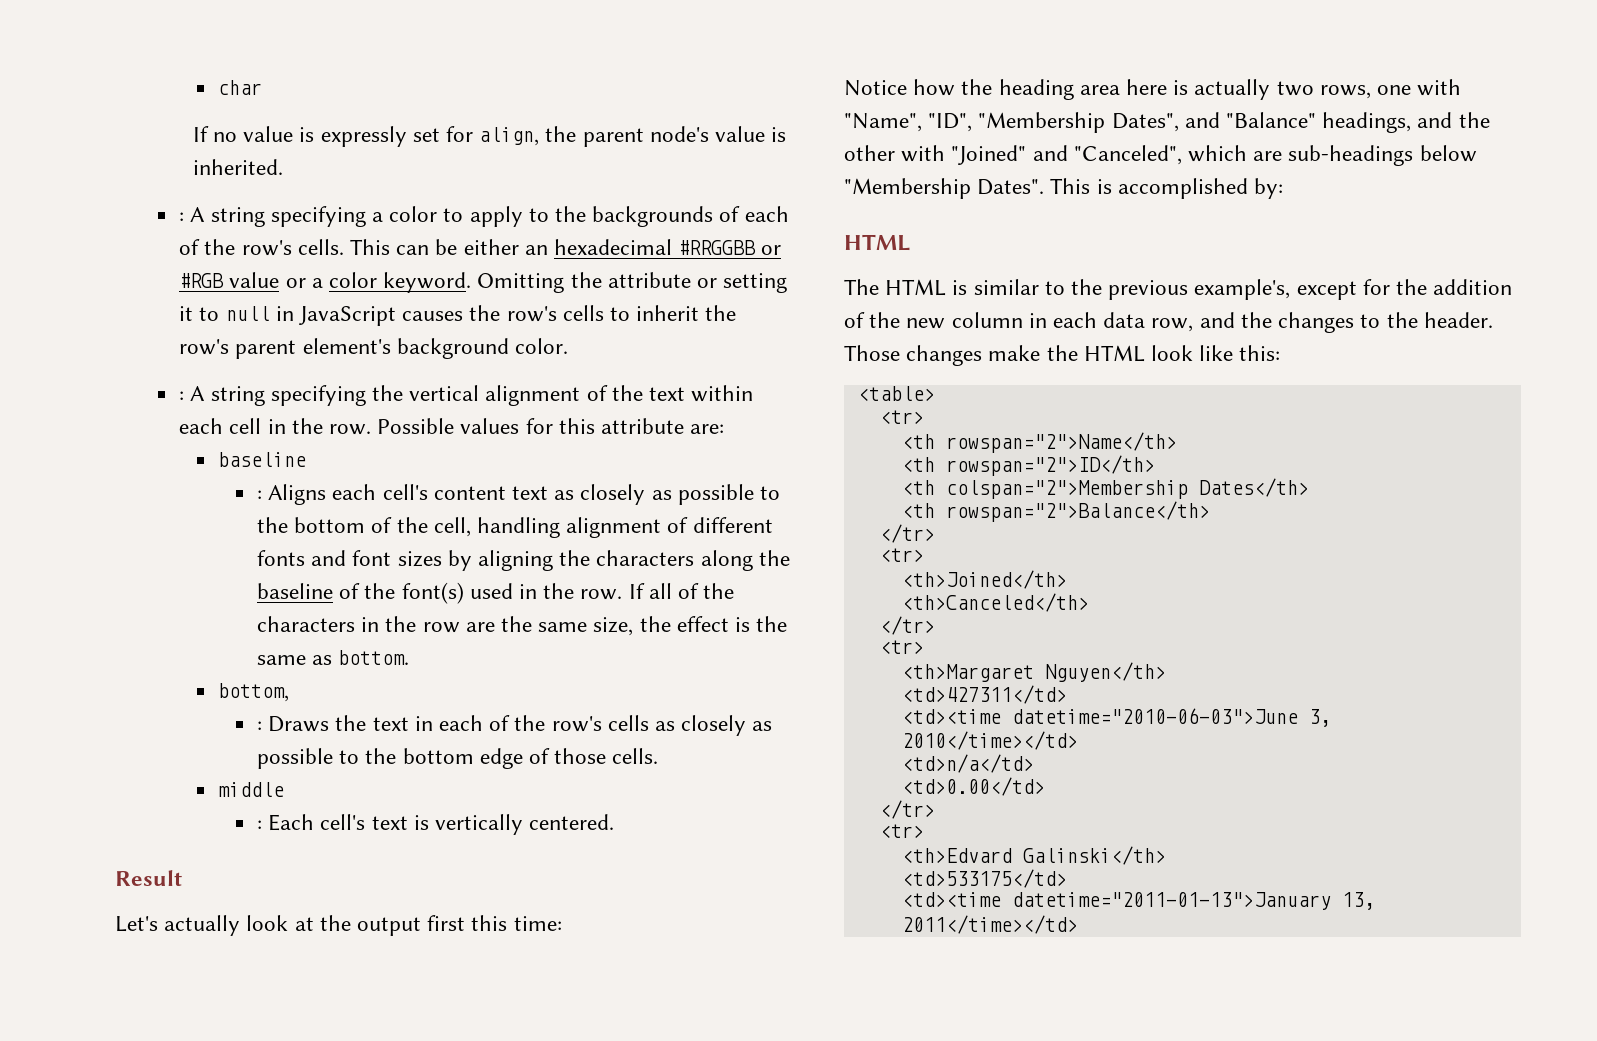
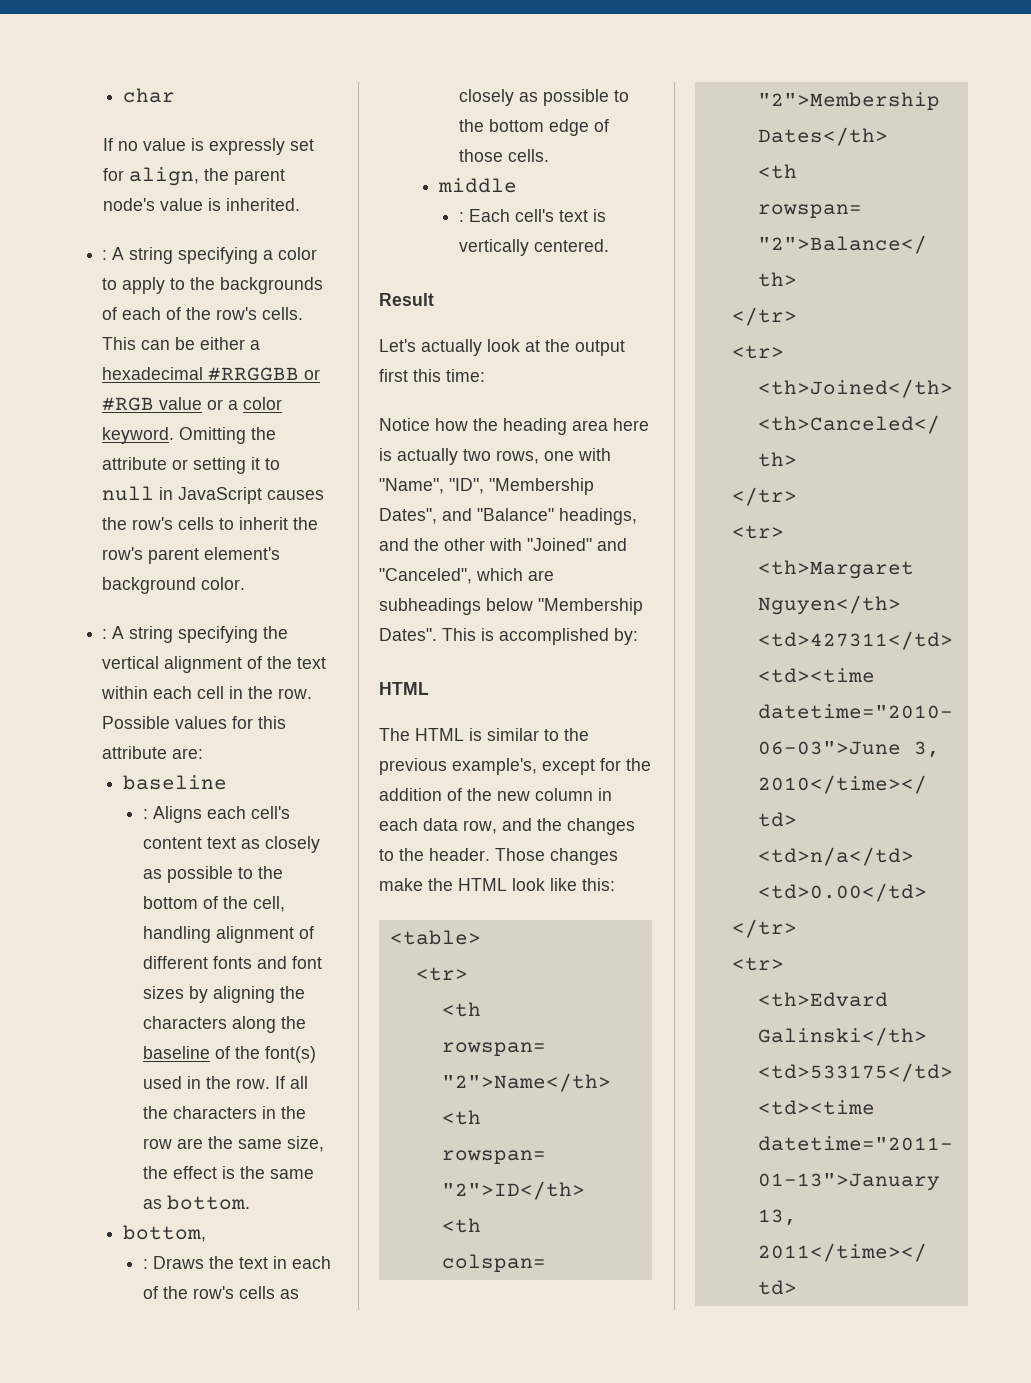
- This can be either an hexadecimal #RRGGBB or #RGB value or a color keyword.
+ This can be either a hexadecimal #RRGGBB or #RGB value or a color keyword.
- If all of the characters in the row are the same size, the effect is the same as bottom.
+ If all the characters in the row are the same size, the effect is the same as bottom.
- Notice how the heading area here is actually two rows, one with "Name", "ID", "Membership Dates", and "Balance" headings, and the other with "Joined" and "Canceled", which are sub-headings below "Membership Dates".
+ Notice how the heading area here is actually two rows, one with "Name", "ID", "Membership Dates", and "Balance" headings, and the other with "Joined" and "Canceled", which are subheadings below "Membership Dates".

